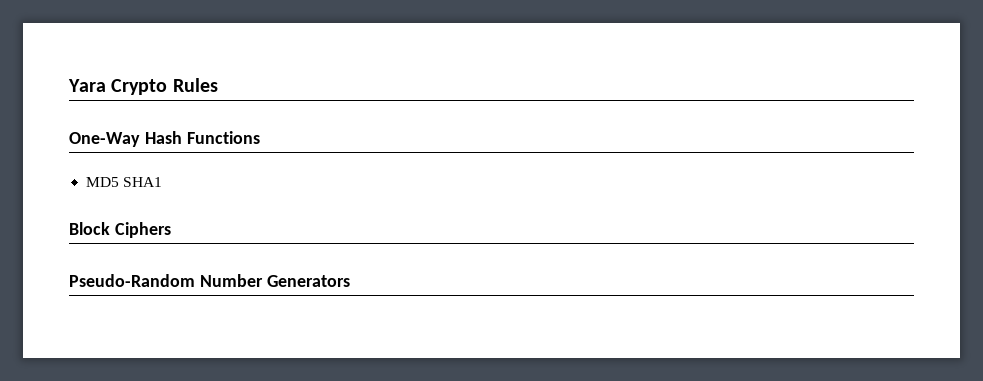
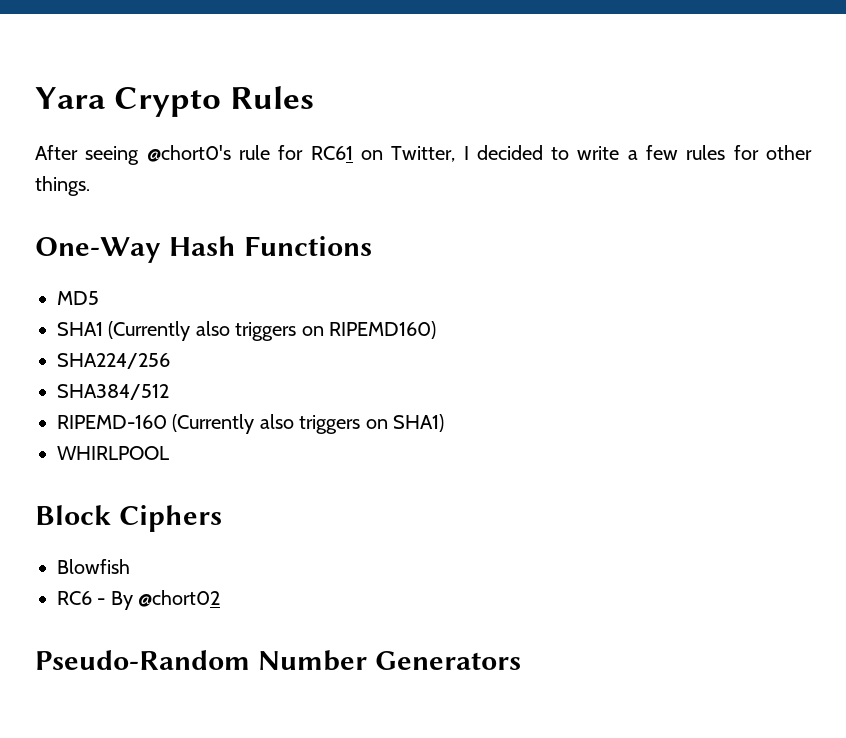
+ After seeing @chort0's rule for RC61 on Twitter, I decided to write a few rules for other things.
- MD5 SHA1
+ MD5
+ SHA1 (Currently also triggers on RIPEMD160)
+ SHA224/256
+ SHA384/512
+ RIPEMD-160 (Currently also triggers on SHA1)
+ WHIRLPOOL
  Block Ciphers
+ Blowfish
+ RC6 - By @chort02

